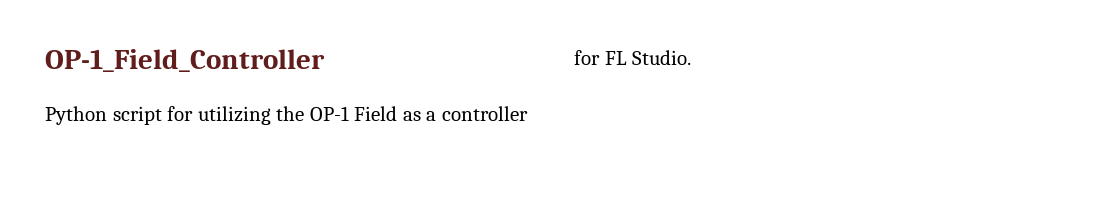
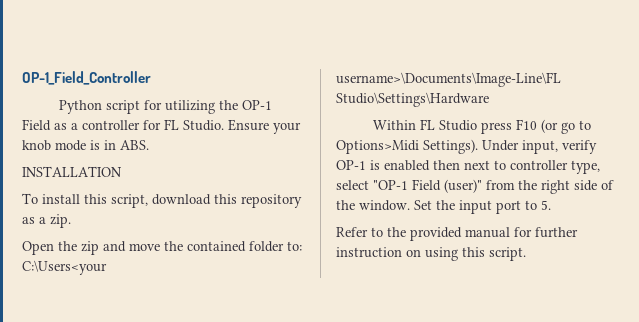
+ Ensure your knob mode is in ABS.
+ INSTALLATION
+ To install this script, download this repository as a zip.
+ Open the zip and move the contained folder to: C:\Users<your username>\Documents\Image-Line\FL Studio\Settings\Hardware
+ Within FL Studio press F10 (or go to Options>Midi Settings). Under input, verify OP-1 is enabled then next to controller type, select "OP-1 Field (user)" from the right side of the window. Set the input port to 5.
+ Refer to the provided manual for further instruction on using this script.

